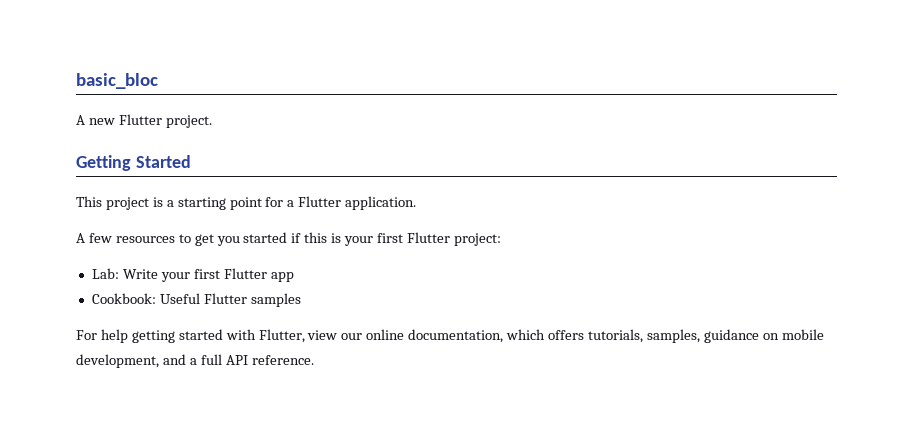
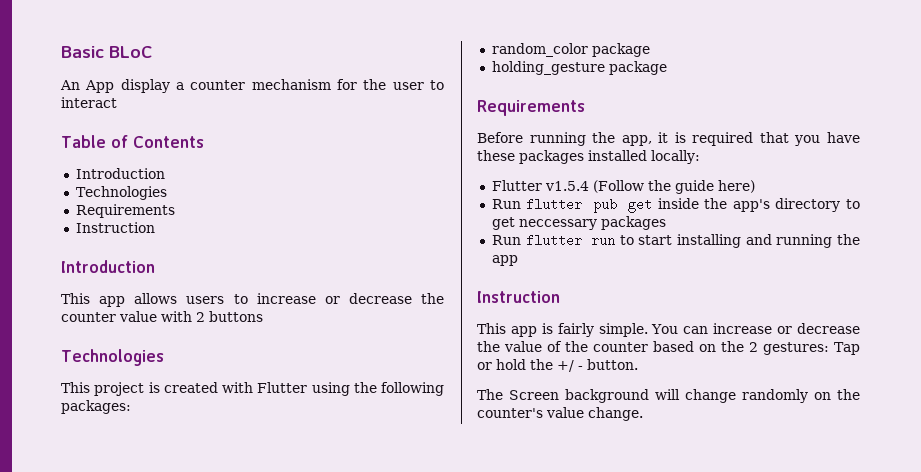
- basic_bloc
- A new Flutter project.
- Getting Started
- This project is a starting point for a Flutter application.
- A few resources to get you started if this is your first Flutter project:
- Lab: Write your first Flutter app
- Cookbook: Useful Flutter samples
- For help getting started with Flutter, view our online documentation, which offers tutorials, samples, guidance on mobile development, and a full API reference.
+ Basic BLoC
+ An App display a counter mechanism for the user to interact
+ Table of Contents
+ Introduction
+ Technologies
+ Requirements
+ Instruction
+ Introduction
+ This app allows users to increase or decrease the counter value with 2 buttons
+ Technologies
+ This project is created with Flutter using the following packages:
+ random_color package
+ holding_gesture package
+ Requirements
+ Before running the app, it is required that you have these packages installed locally:
+ Flutter v1.5.4 (Follow the guide here)
+ Run flutter pub get inside the app's directory to get neccessary packages
+ Run flutter run to start installing and running the app
+ Instruction
+ This app is fairly simple. You can increase or decrease the value of the counter based on the 2 gestures: Tap or hold the +/ - button.
+ The Screen background will change randomly on the counter's value change.

